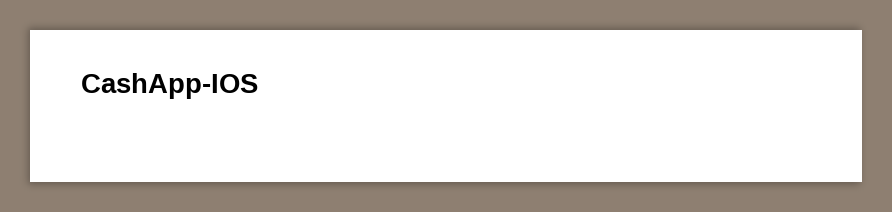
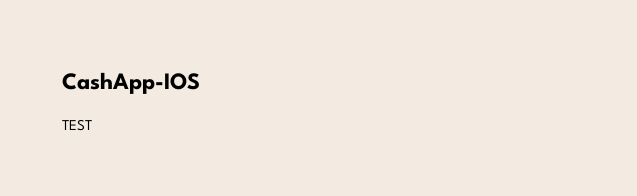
+ TEST

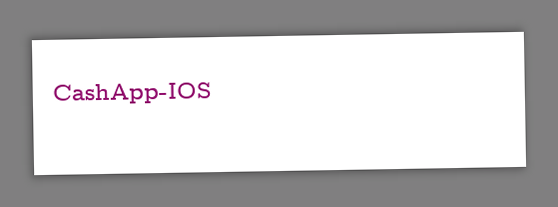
- TEST

